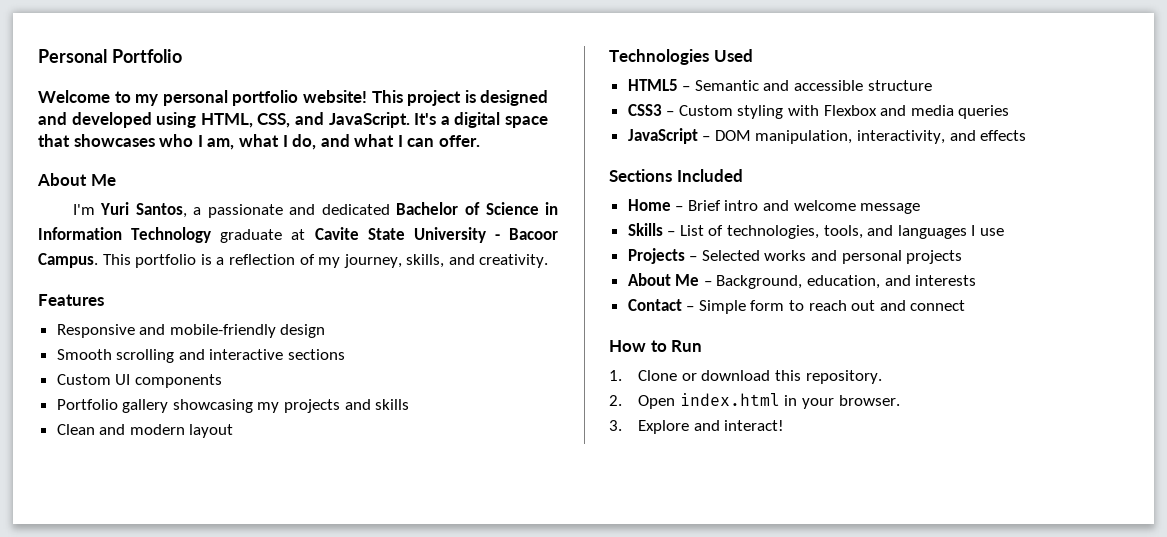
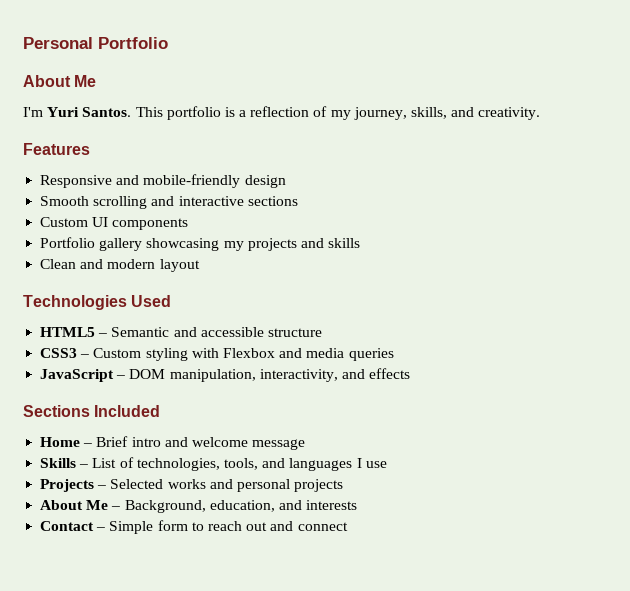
  Personal Portfolio
- Welcome to my personal portfolio website! This project is designed and developed using HTML, CSS, and JavaScript. It's a digital space that showcases who I am, what I do, and what I can offer.
  About Me
- I'm Yuri Santos, a passionate and dedicated Bachelor of Science in Information Technology graduate at Cavite State University - Bacoor Campus.
+ I'm Yuri Santos.
- How to Run
- 1. Clone or download this repository.
- 2. Open index.html in your browser.
- 3. Explore and interact!

